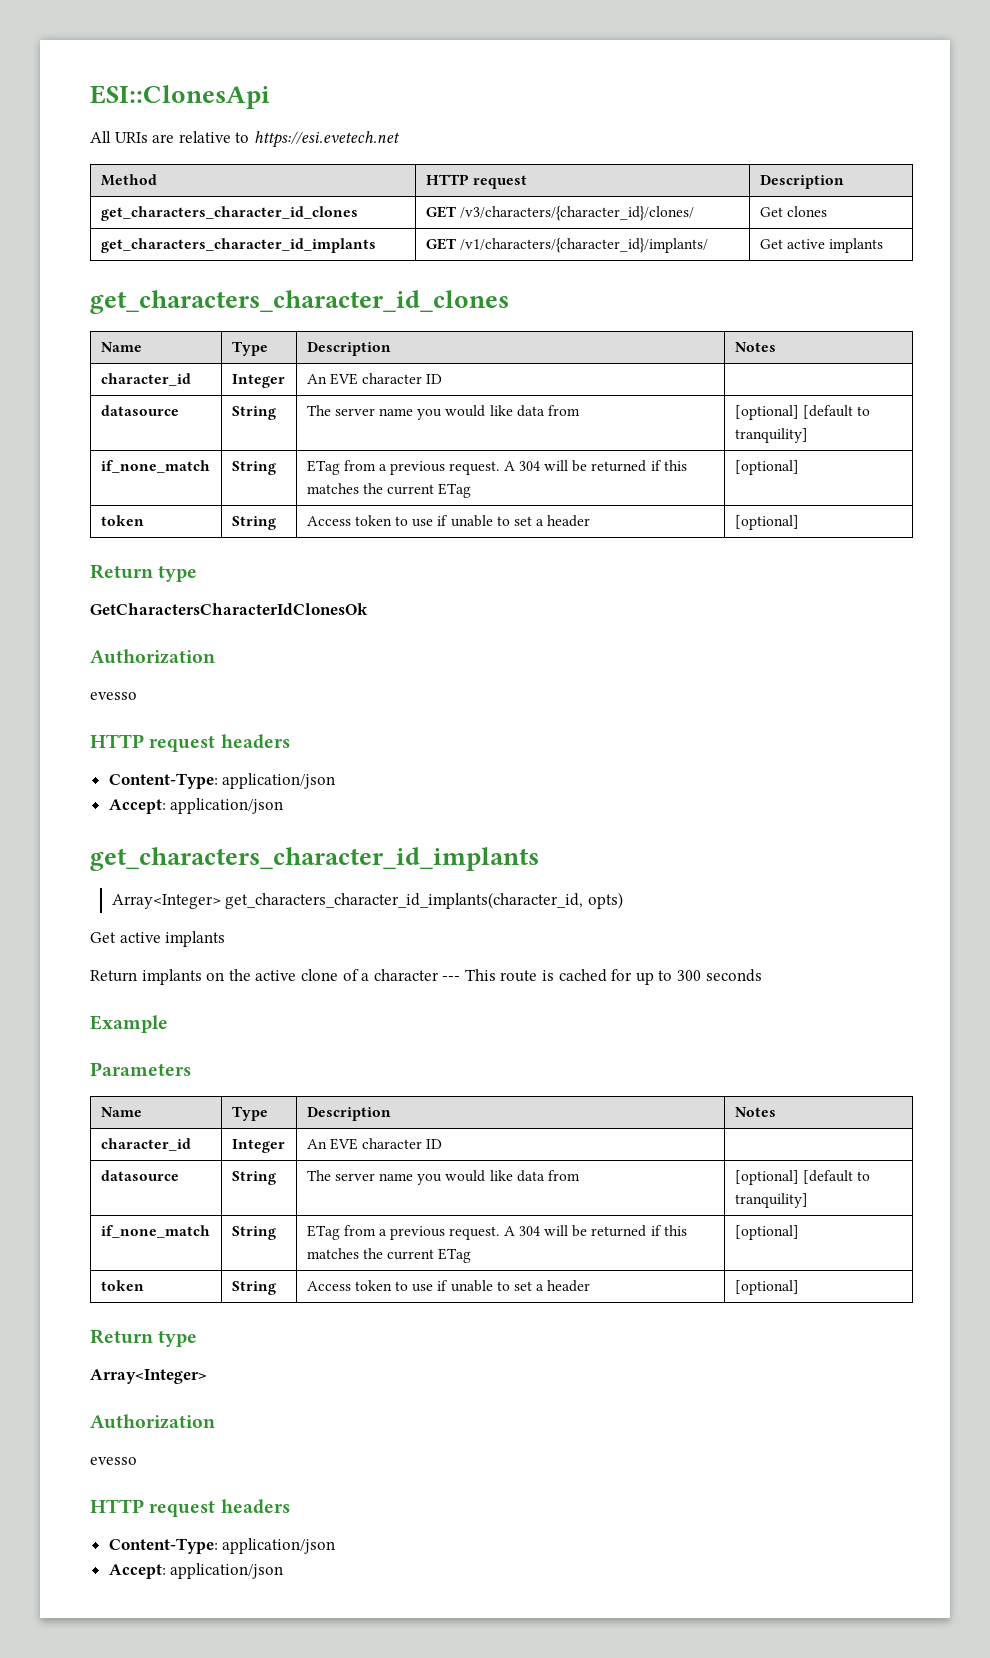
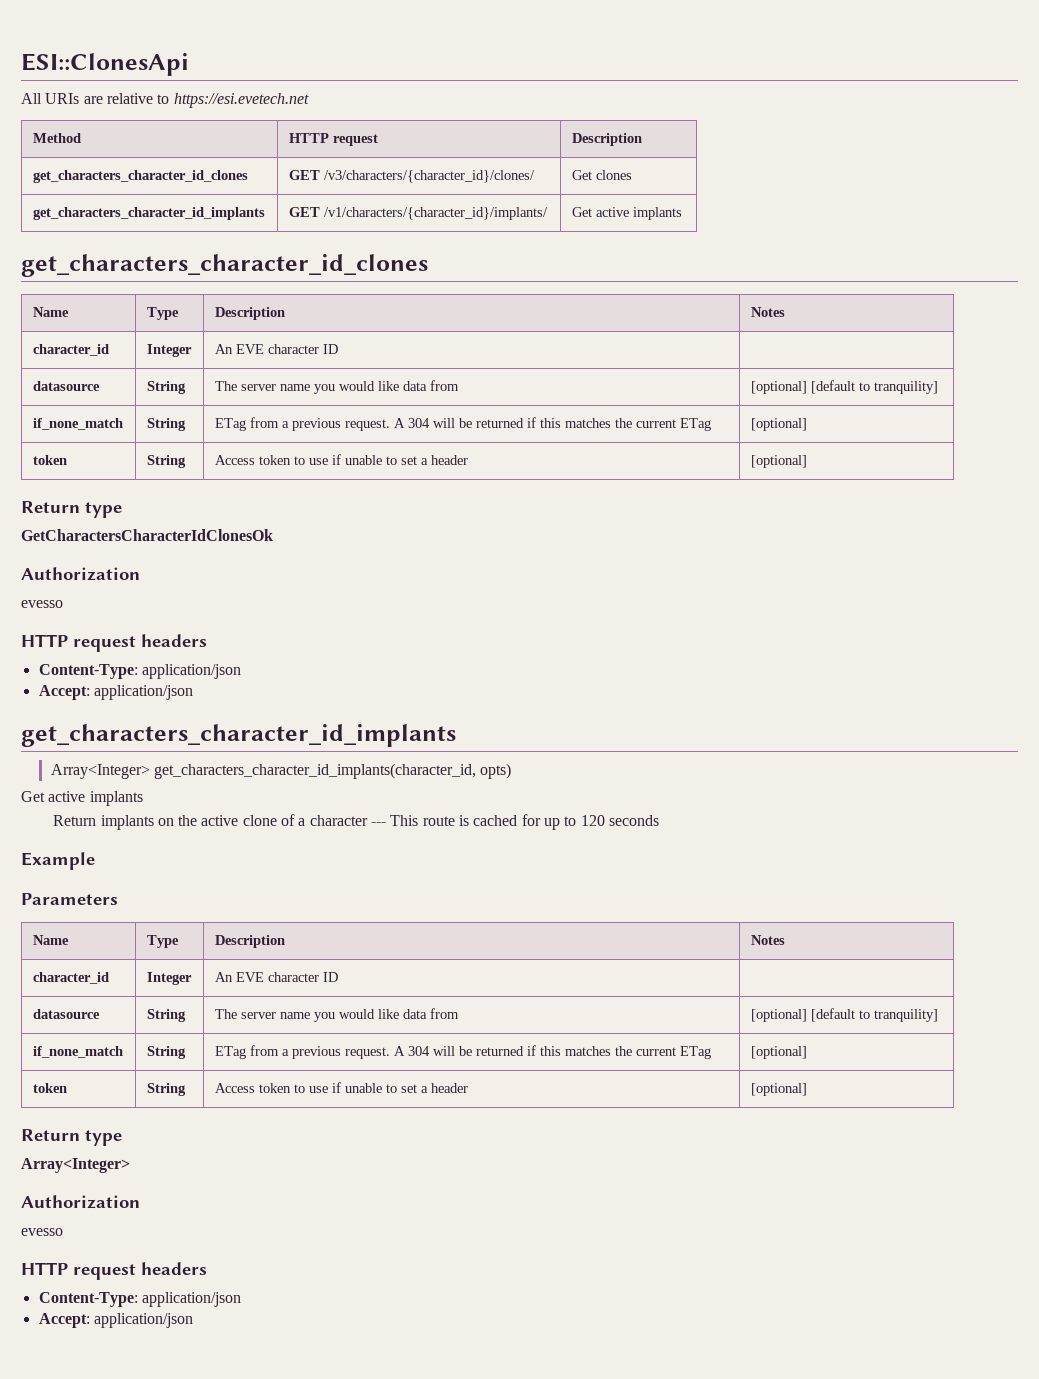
- Return implants on the active clone of a character --- This route is cached for up to 300 seconds
+ Return implants on the active clone of a character --- This route is cached for up to 120 seconds

